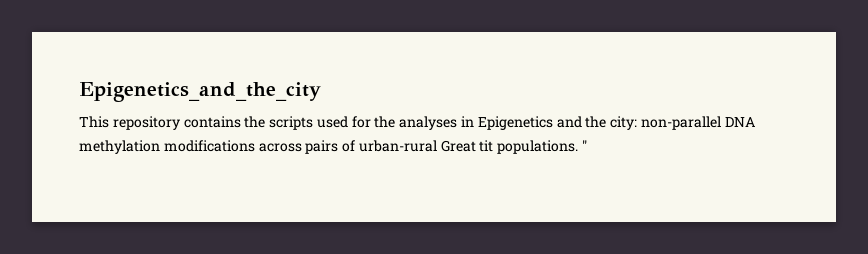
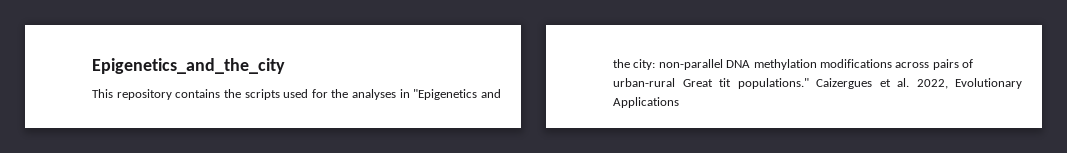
- This repository contains the scripts used for the analyses in Epigenetics and the city: non-parallel DNA methylation modifications across pairs of urban-rural Great tit populations. "
+ This repository contains the scripts used for the analyses in "Epigenetics and the city: non-parallel DNA methylation modifications across pairs of urban-rural Great tit populations." Caizergues et al. 2022, Evolutionary Applications

